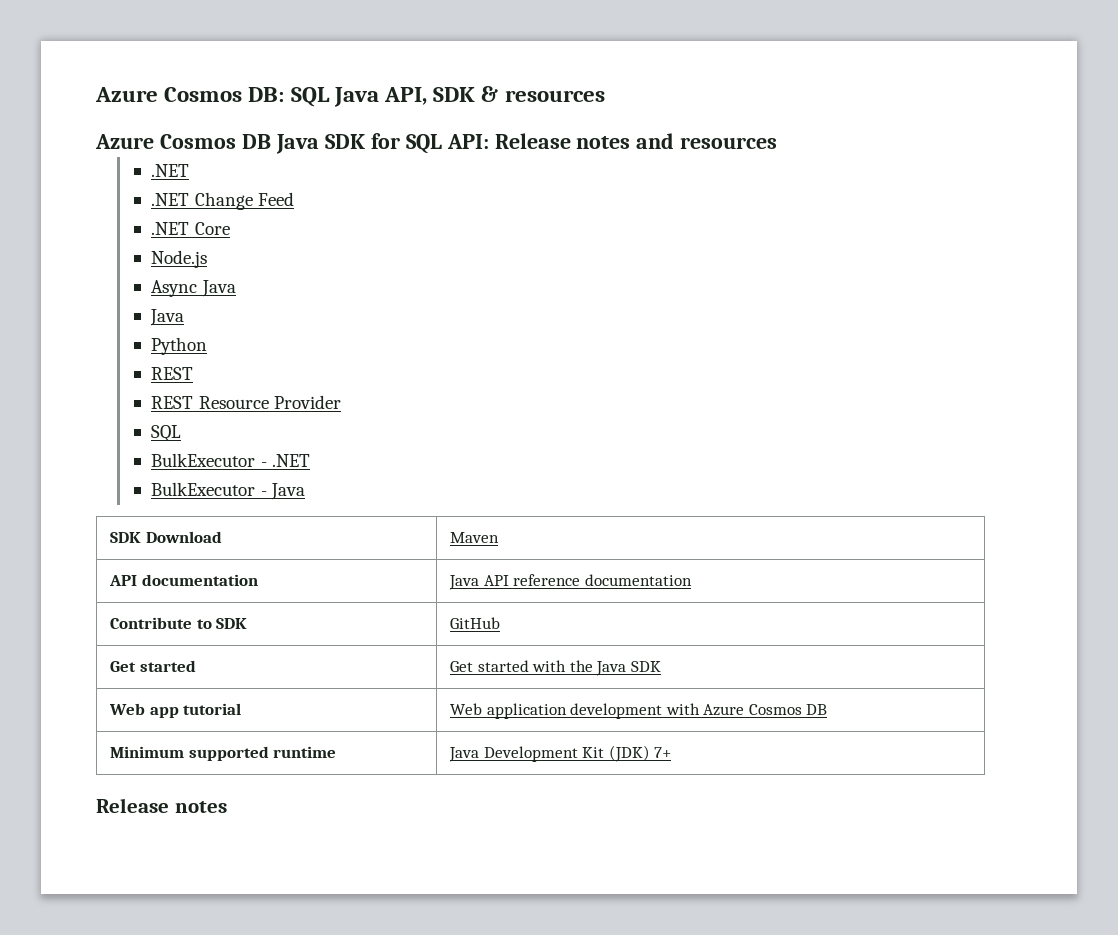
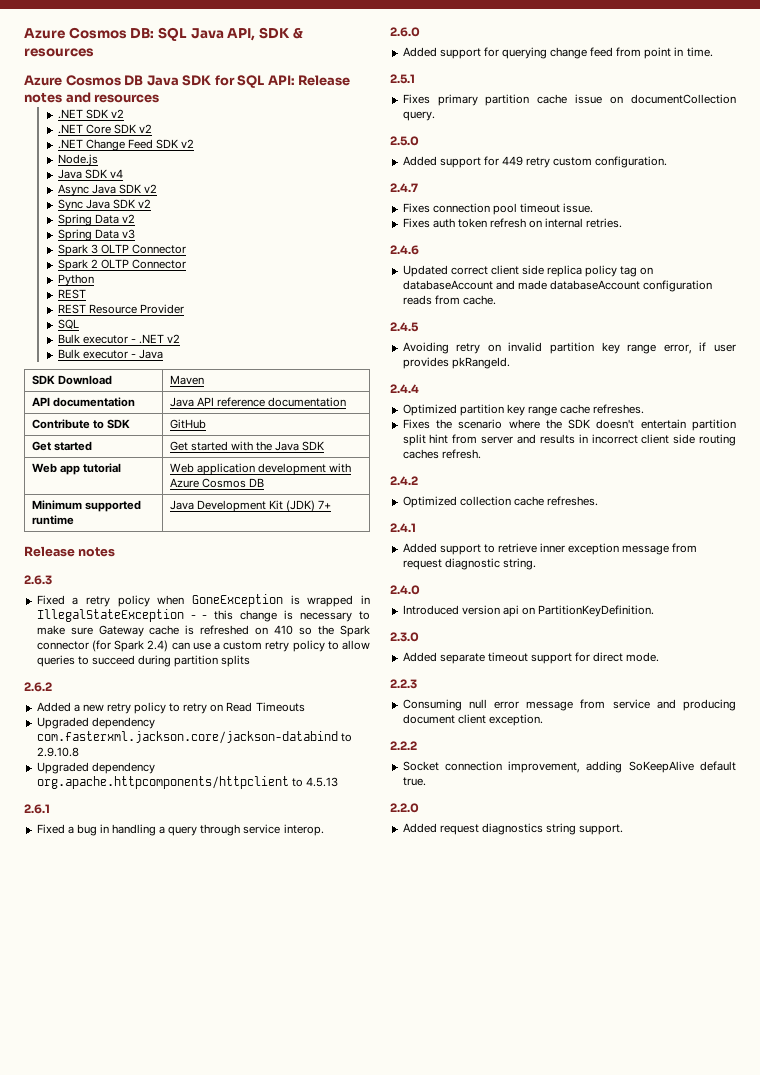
  Azure Cosmos DB Java SDK for SQL API: Release notes and resources
- .NET
+ .NET SDK v2
+ .NET Core SDK v2
- .NET Change Feed
- .NET Core
+ .NET Change Feed SDK v2
+ Java SDK v4
- Async Java
- Java
+ Async Java SDK v2
+ Sync Java SDK v2
+ Spring Data v2
+ Spring Data v3
+ Spark 3 OLTP Connector
+ Spark 2 OLTP Connector
- BulkExecutor - .NET
- BulkExecutor - Java
+ Bulk executor - .NET v2
+ Bulk executor - Java
+ 2.6.3
+ Fixed a retry policy when GoneException is wrapped in IllegalStateException - - this change is necessary to make sure Gateway cache is refreshed on 410 so the Spark connector (for Spark 2.4) can use a custom retry policy to allow queries to succeed during partition splits
+ 2.6.2
+ Added a new retry policy to retry on Read Timeouts
+ Upgraded dependency com.fasterxml.jackson.core/jackson-databind to 2.9.10.8
+ Upgraded dependency org.apache.httpcomponents/httpclient to 4.5.13
+ 2.6.1
+ Fixed a bug in handling a query through service interop.
+ 2.6.0
+ Added support for querying change feed from point in time.
+ 2.5.1
+ Fixes primary partition cache issue on documentCollection query.
+ 2.5.0
+ Added support for 449 retry custom configuration.
+ 2.4.7
+ Fixes connection pool timeout issue.
+ Fixes auth token refresh on internal retries.
+ 2.4.6
+ Updated correct client side replica policy tag on databaseAccount and made databaseAccount configuration reads from cache.
+ 2.4.5
+ Avoiding retry on invalid partition key range error, if user provides pkRangeId.
+ 2.4.4
+ Optimized partition key range cache refreshes.
+ Fixes the scenario where the SDK doesn't entertain partition split hint from server and results in incorrect client side routing caches refresh.
+ 2.4.2
+ Optimized collection cache refreshes.
+ 2.4.1
+ Added support to retrieve inner exception message from request diagnostic string.
+ 2.4.0
+ Introduced version api on PartitionKeyDefinition.
+ 2.3.0
+ Added separate timeout support for direct mode.
+ 2.2.3
+ Consuming null error message from service and producing document client exception.
+ 2.2.2
+ Socket connection improvement, adding SoKeepAlive default true.
+ 2.2.0
+ Added request diagnostics string support.

